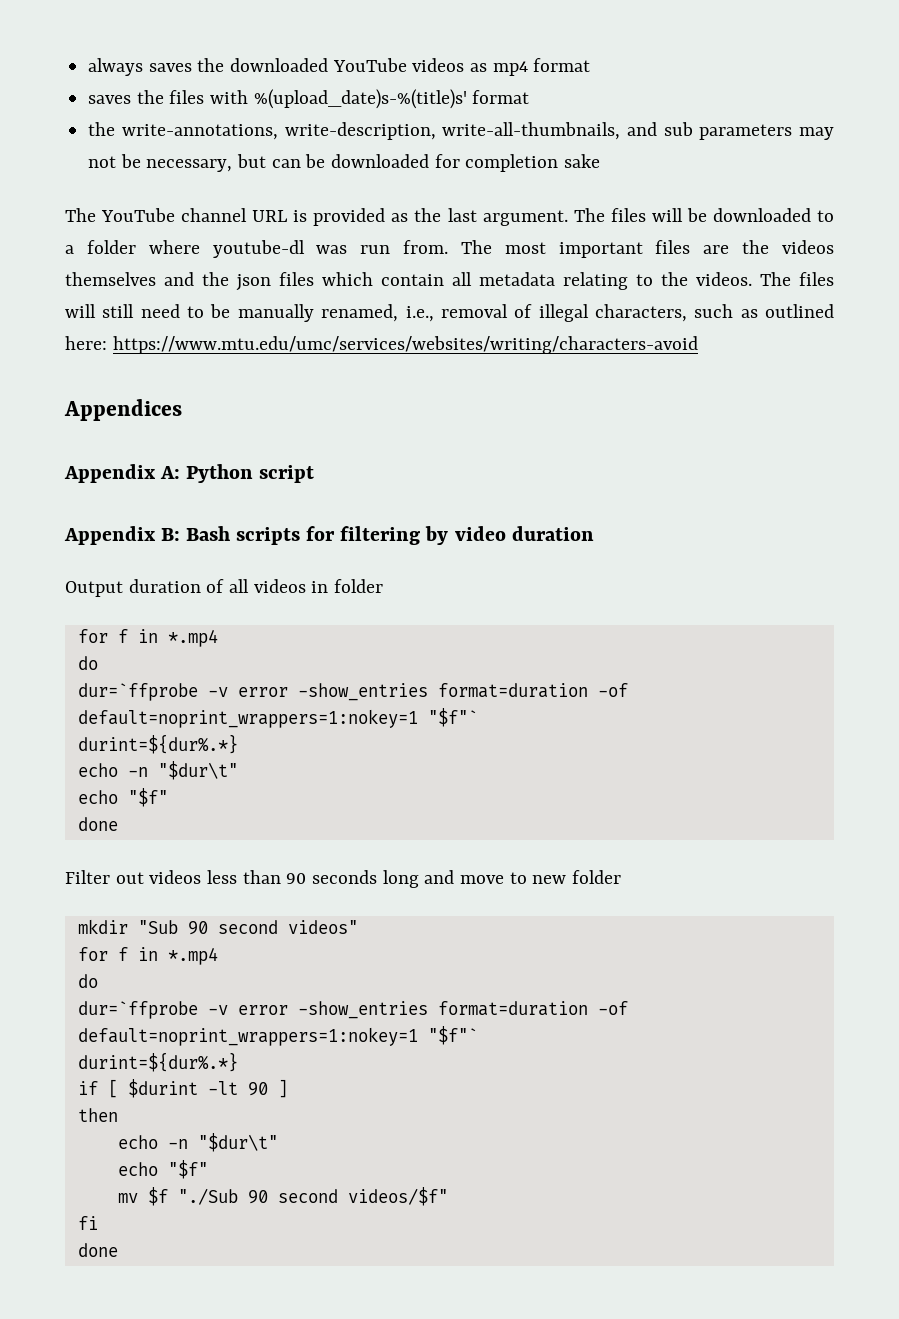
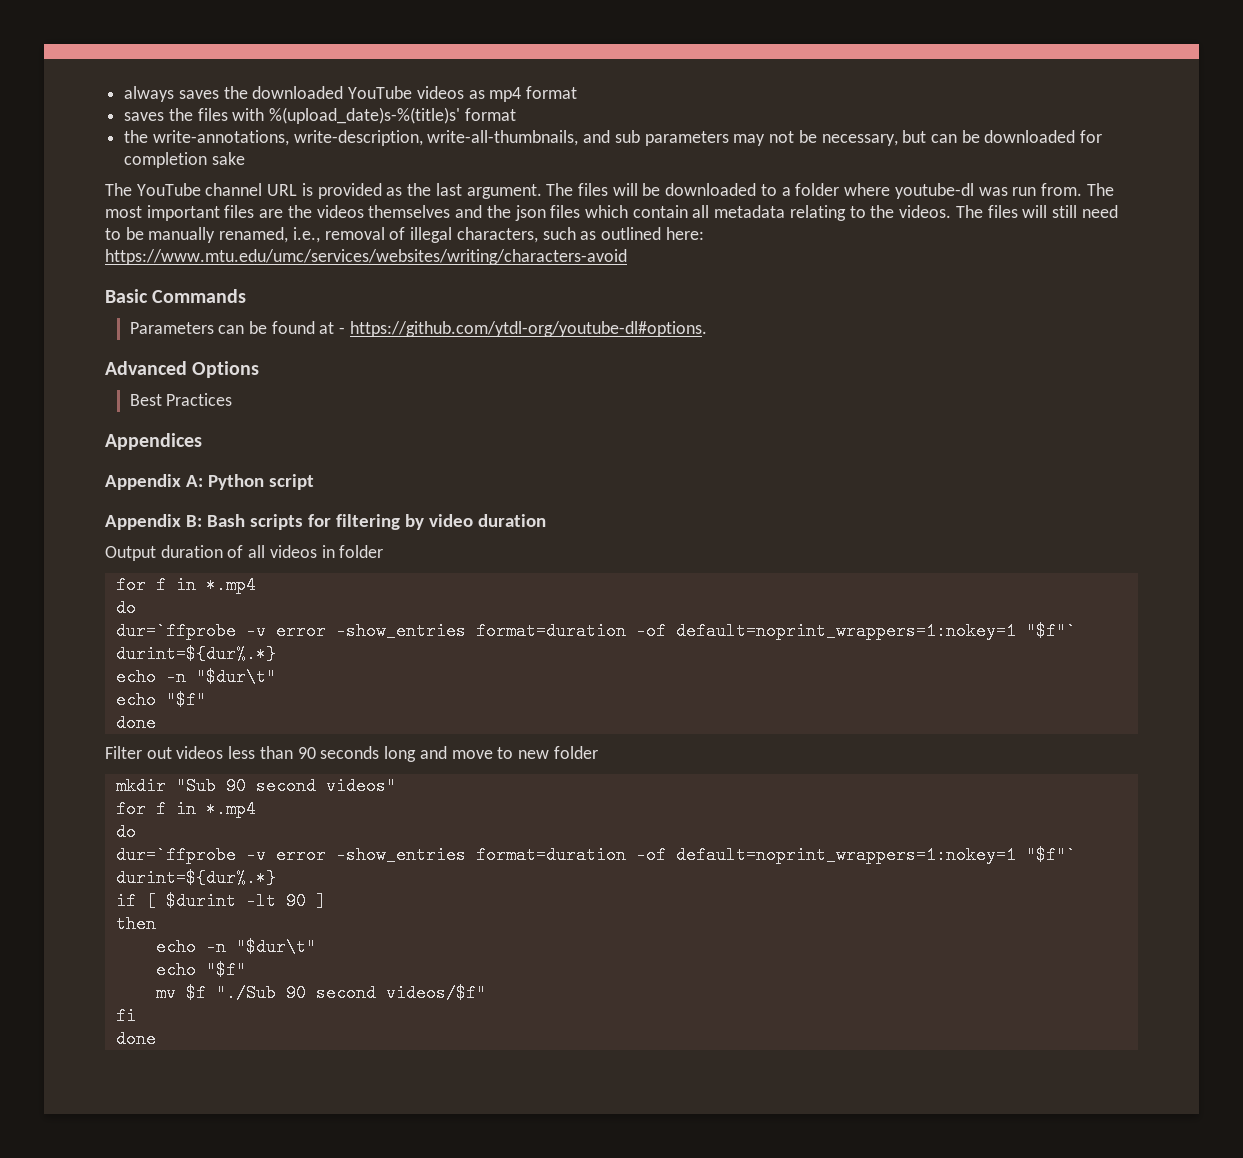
+ Basic Commands
+ Parameters can be found at - https://github.com/ytdl-org/youtube-dl#options.
+ Advanced Options
+ Best Practices

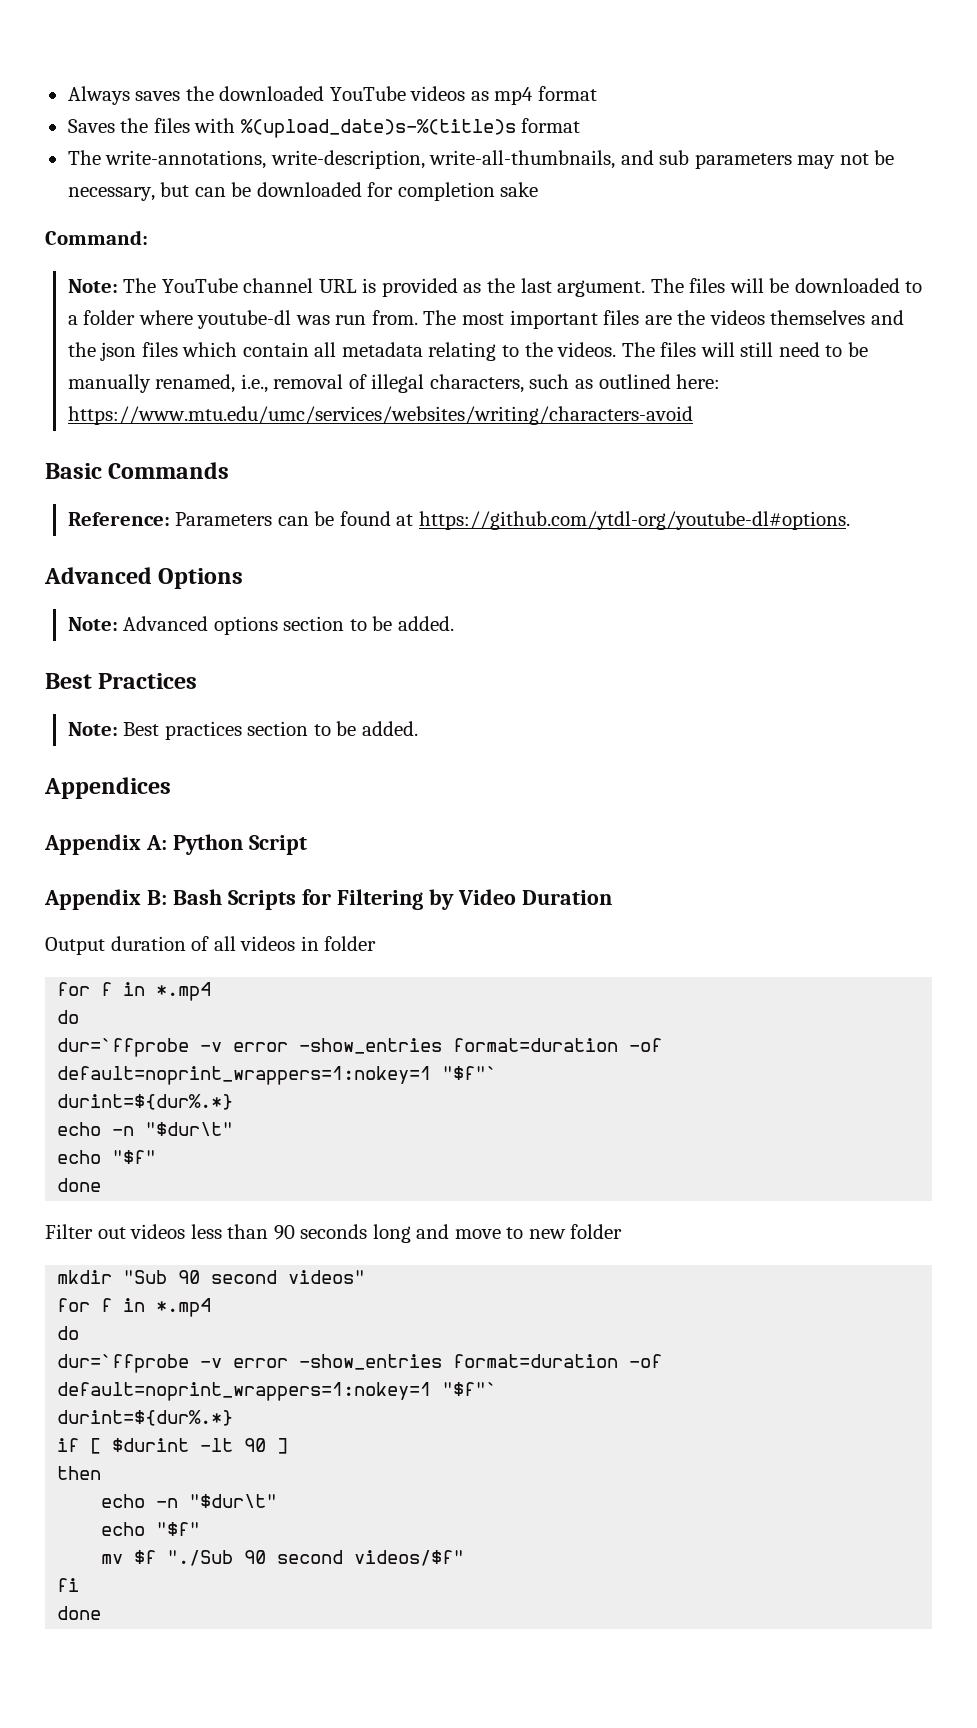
- always saves the downloaded YouTube videos as mp4 format
+ Always saves the downloaded YouTube videos as mp4 format
- saves the files with %(upload_date)s-%(title)s' format
- the write-annotations, write-description, write-all-thumbnails, and sub parameters may not be necessary, but can be downloaded for completion sake
+ Saves the files with %(upload_date)s-%(title)s format
+ The write-annotations, write-description, write-all-thumbnails, and sub parameters may not be necessary, but can be downloaded for completion sake
- The YouTube channel URL is provided as the last argument.
+ Command:
+ Note: The YouTube channel URL is provided as the last argument.
- Parameters can be found at - https://github.com/ytdl-org/youtube-dl#options.
+ Reference: Parameters can be found at https://github.com/ytdl-org/youtube-dl#options.
+ Note: Advanced options section to be added.
  Best Practices
+ Note: Best practices section to be added.
- Appendix A: Python script
+ Appendix A: Python Script
- Appendix B: Bash scripts for filtering by video duration
+ Appendix B: Bash Scripts for Filtering by Video Duration

